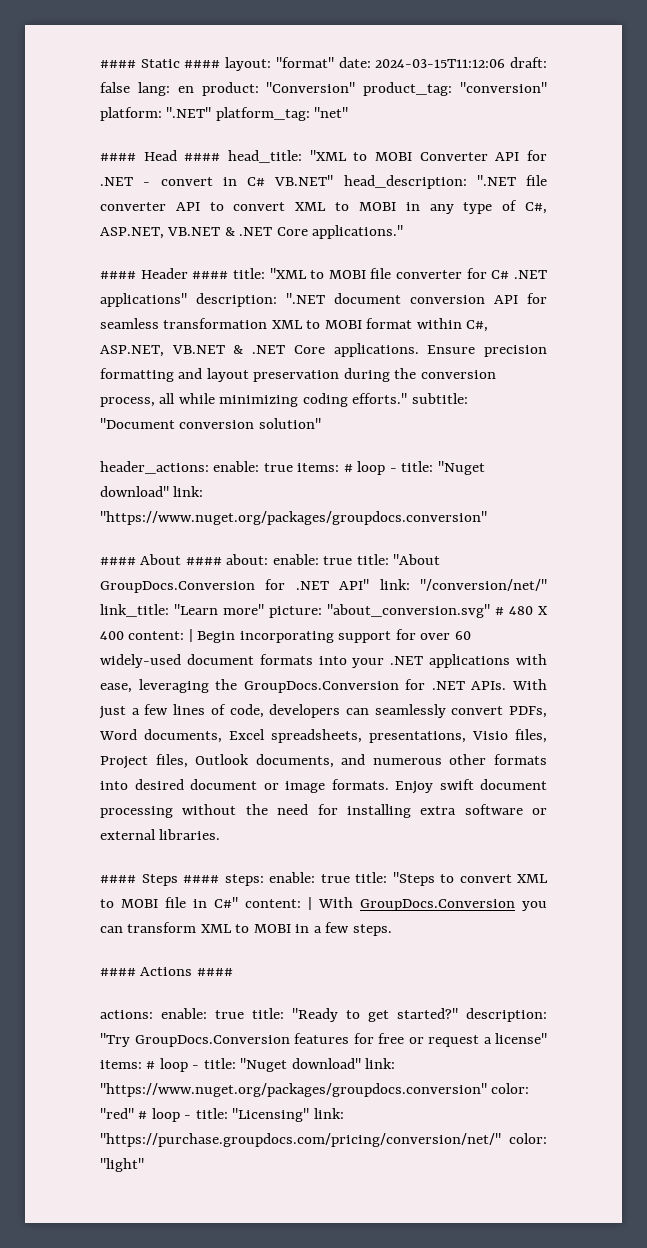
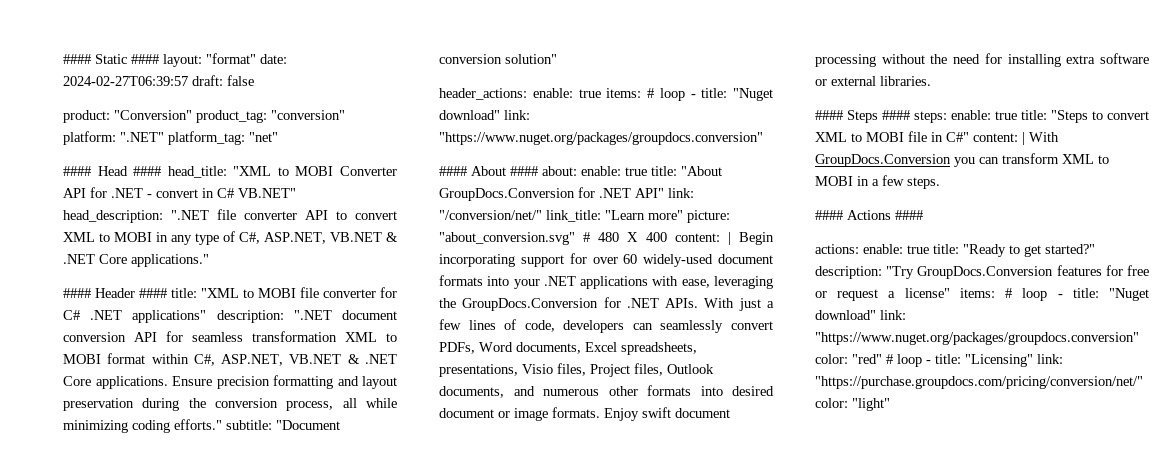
- #### Static #### layout: "format" date: 2024-03-15T11:12:06 draft: false lang: en product: "Conversion" product_tag: "conversion" platform: ".NET" platform_tag: "net"
+ #### Static #### layout: "format" date: 2024-02-27T06:39:57 draft: false
+ product: "Conversion" product_tag: "conversion" platform: ".NET" platform_tag: "net"

